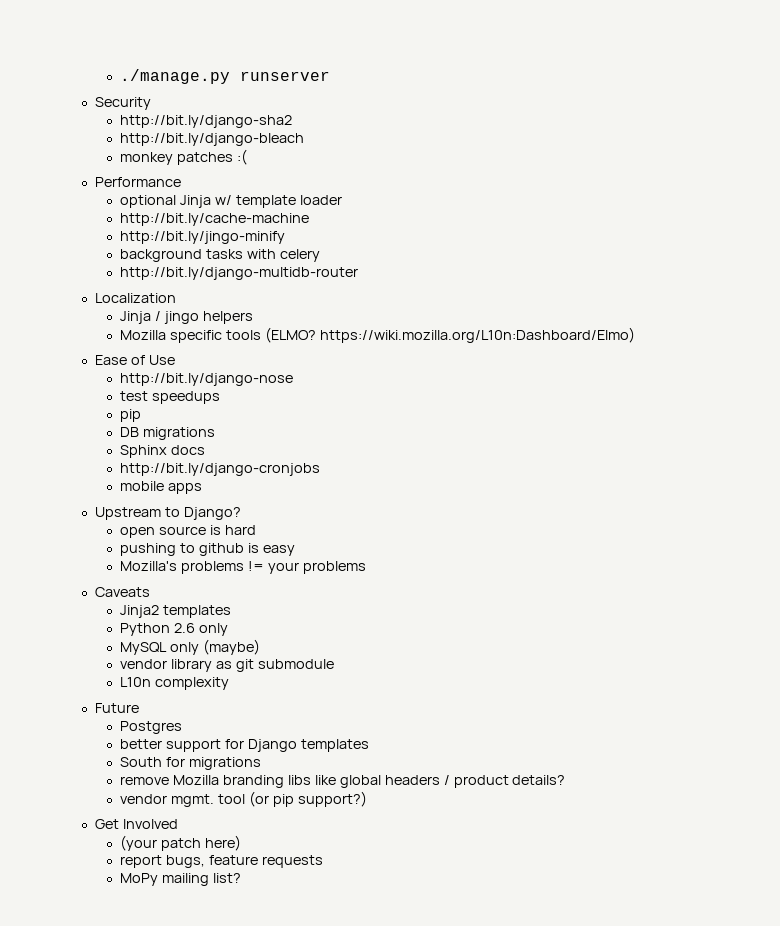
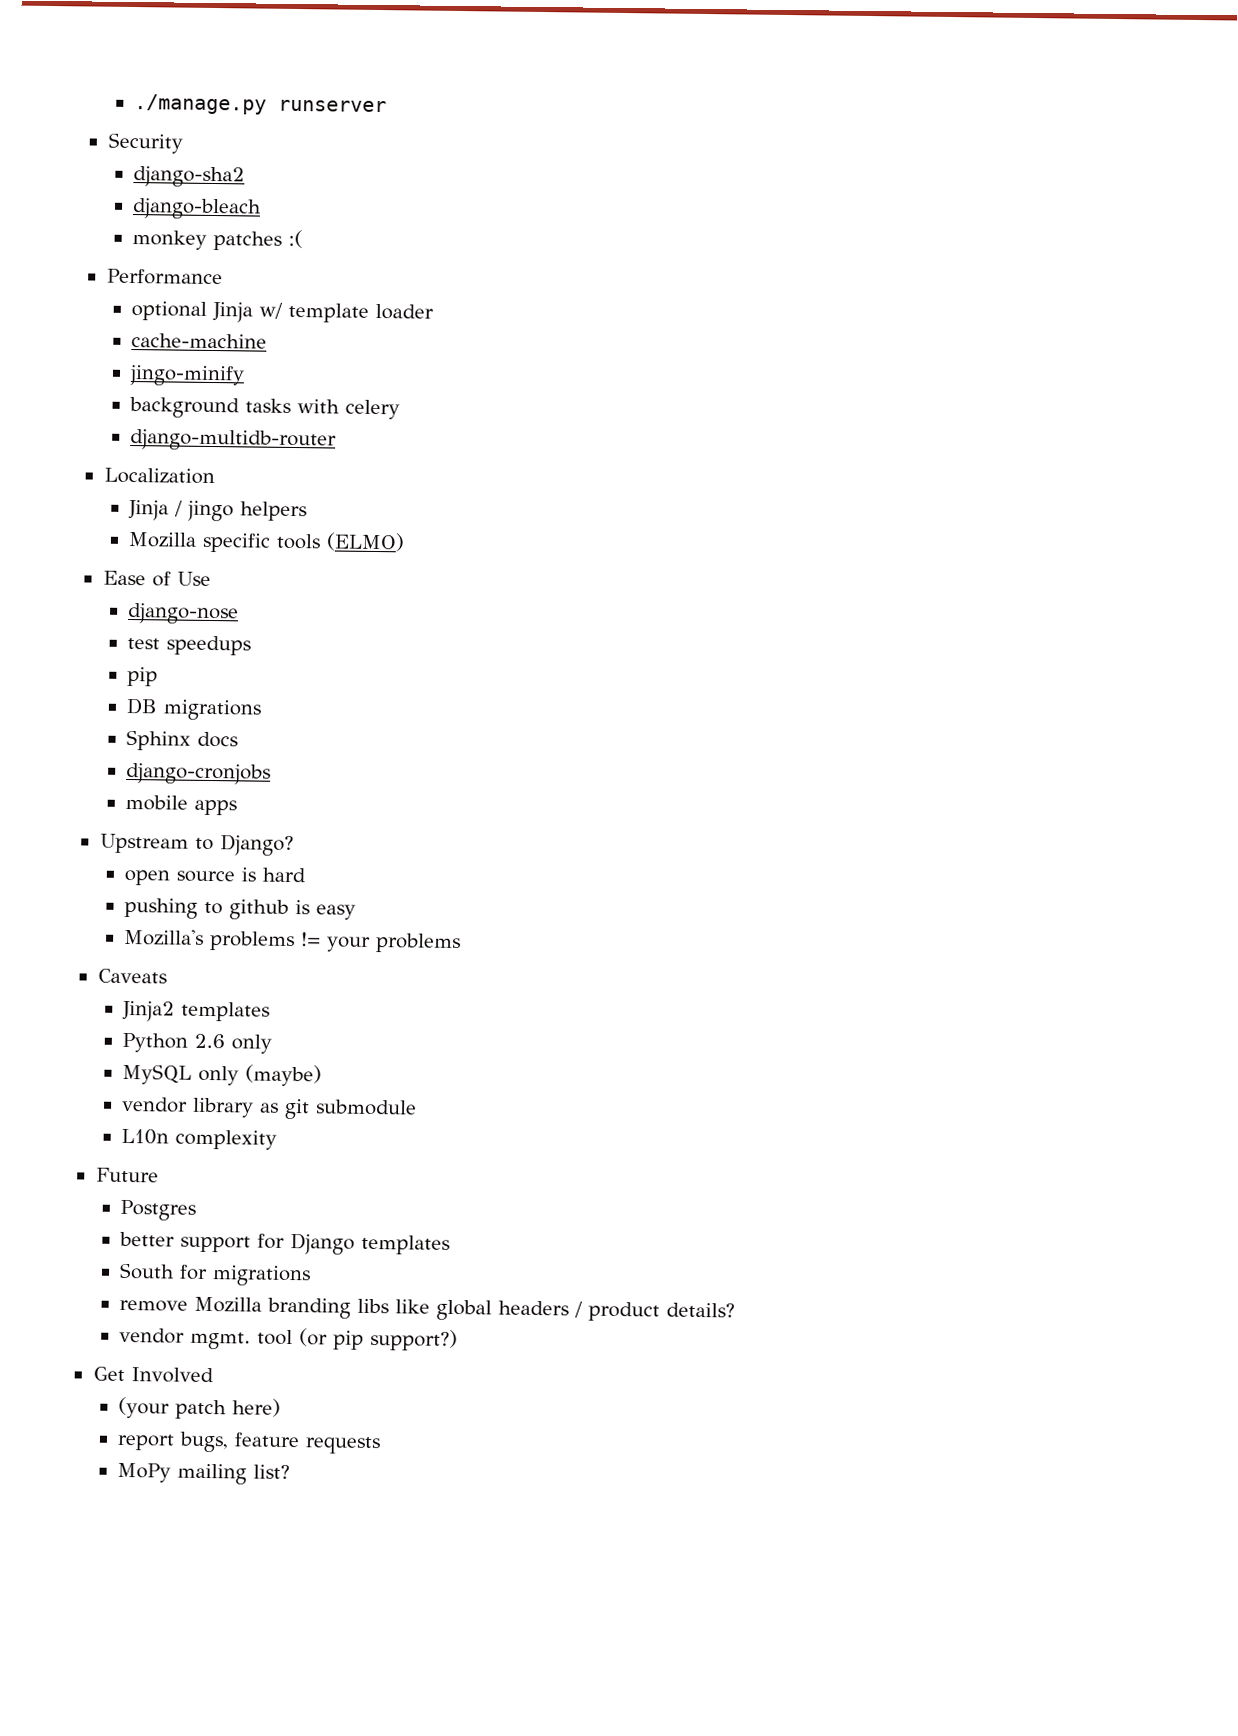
- http://bit.ly/django-sha2
- http://bit.ly/django-bleach
+ django-sha2
+ django-bleach
- http://bit.ly/cache-machine
- http://bit.ly/jingo-minify
+ cache-machine
+ jingo-minify
- http://bit.ly/django-multidb-router
+ django-multidb-router
- Mozilla specific tools (ELMO? https://wiki.mozilla.org/L10n:Dashboard/Elmo)
+ Mozilla specific tools (ELMO)
- http://bit.ly/django-nose
+ django-nose
- http://bit.ly/django-cronjobs
+ django-cronjobs

